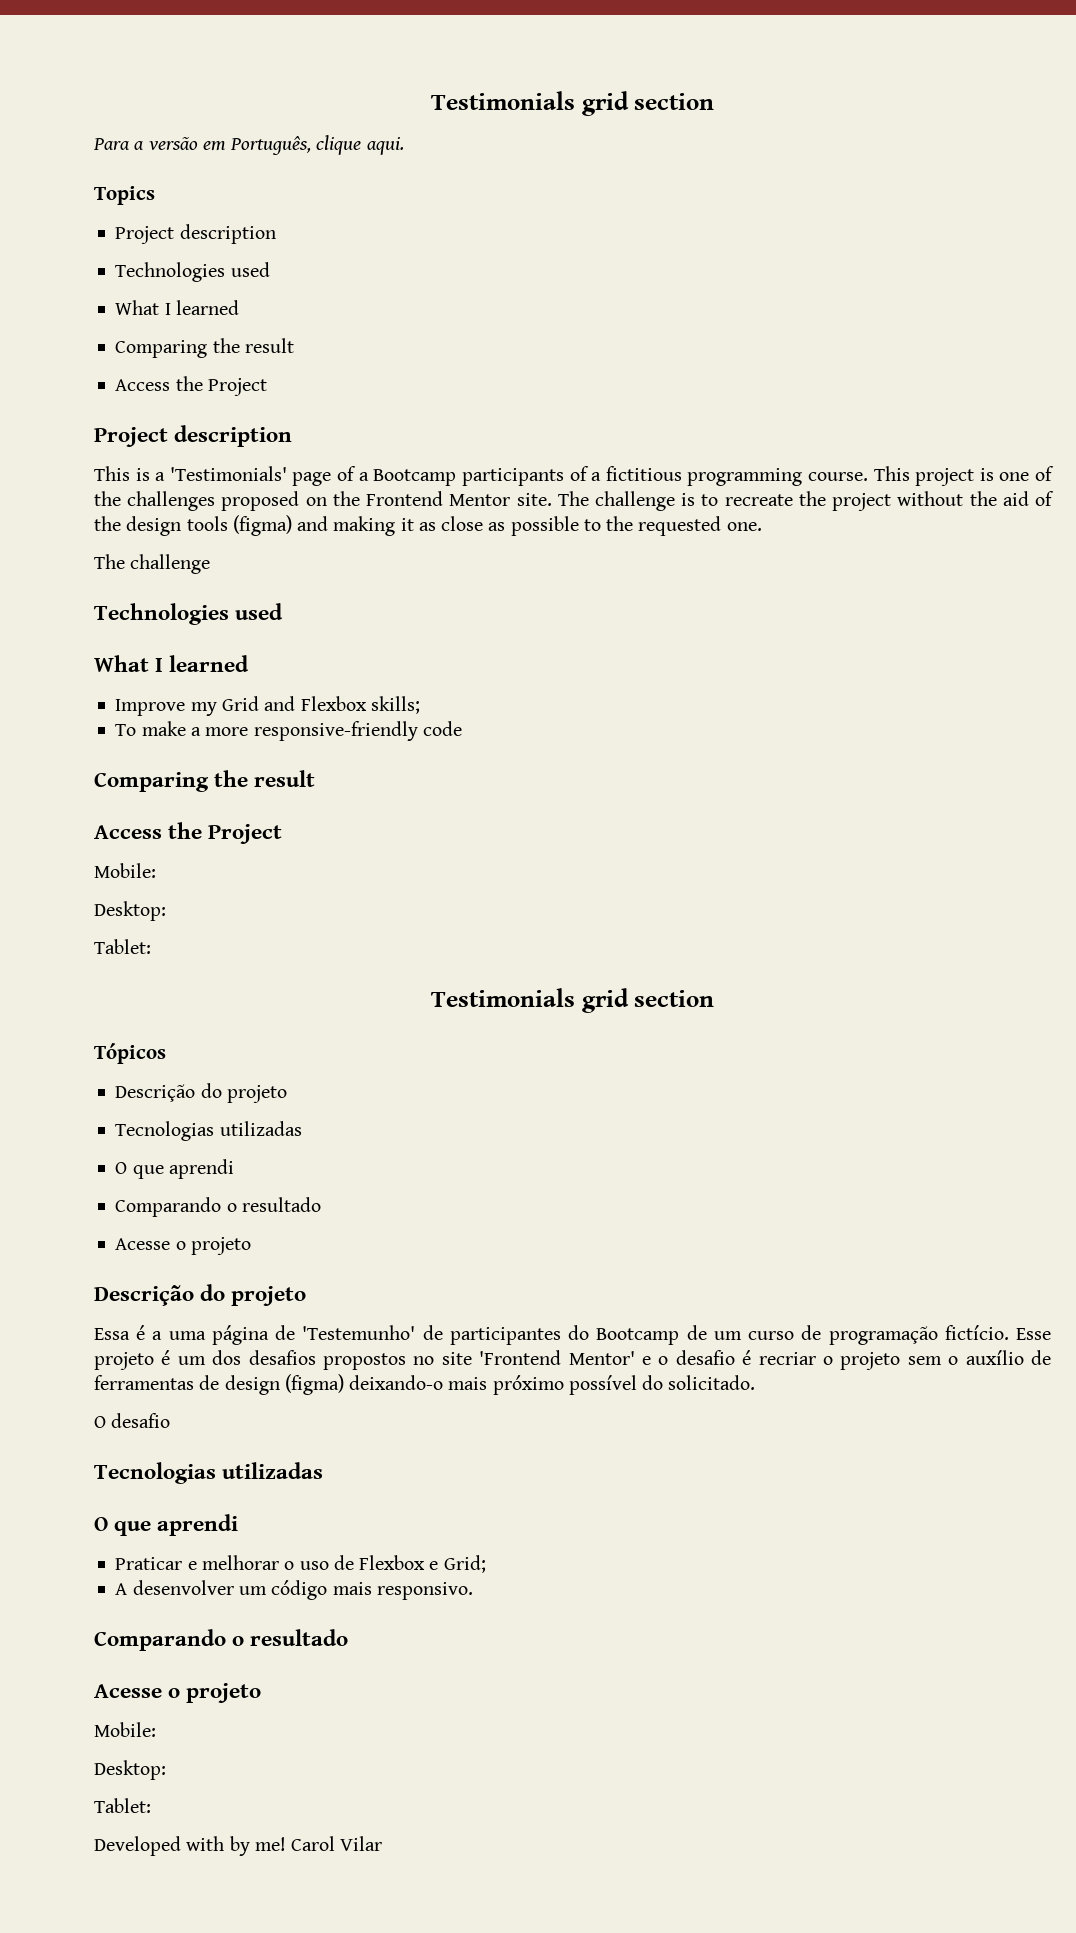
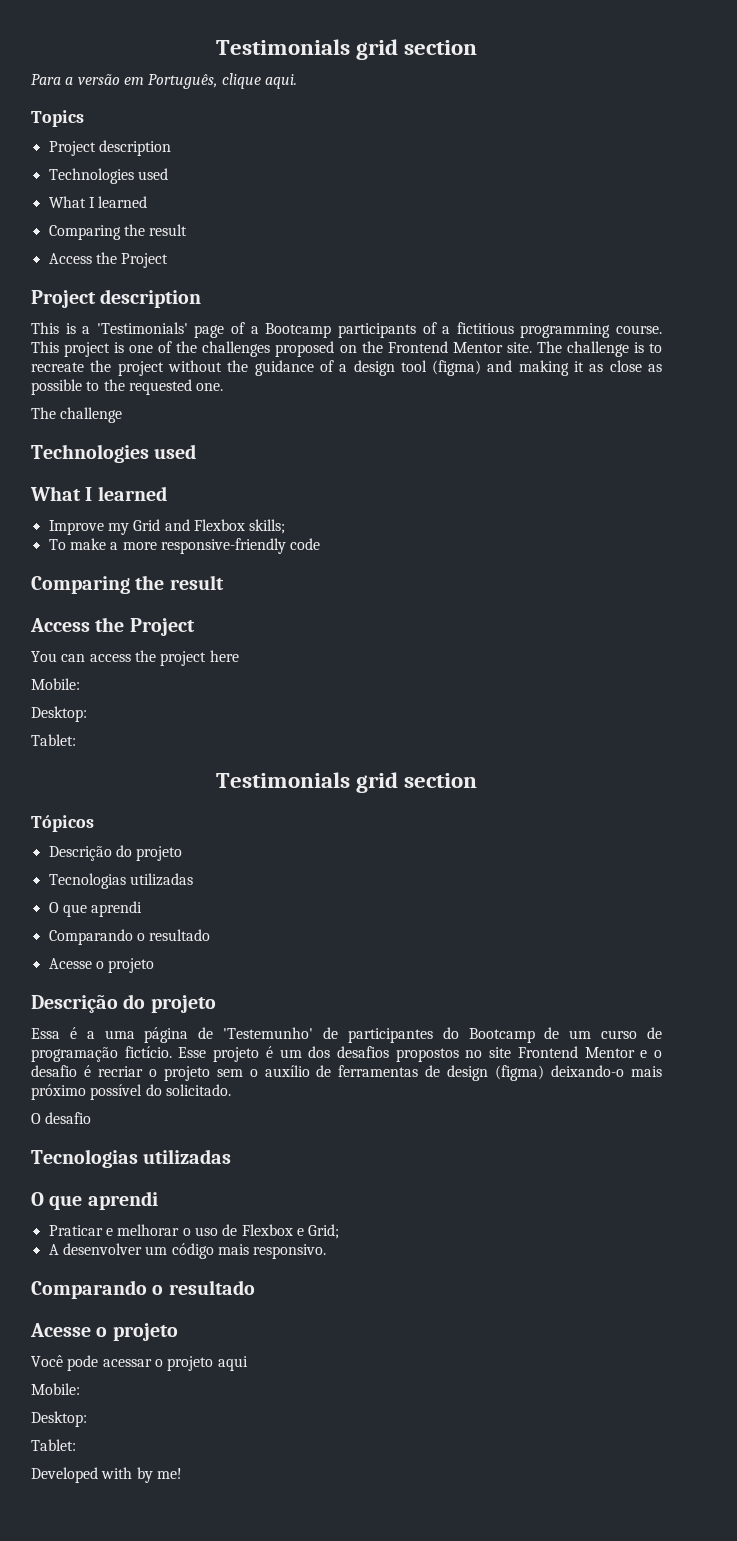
- The challenge is to recreate the project without the aid of the design tools (figma) and making it as close as possible to the requested one.
+ The challenge is to recreate the project without the guidance of a design tool (figma) and making it as close as possible to the requested one.
+ You can access the project here
- Esse projeto é um dos desafios propostos no site 'Frontend Mentor' e o desafio é recriar o projeto sem o auxílio de ferramentas de design (figma) deixando-o mais próximo possível do solicitado.
+ Esse projeto é um dos desafios propostos no site Frontend Mentor e o desafio é recriar o projeto sem o auxílio de ferramentas de design (figma) deixando-o mais próximo possível do solicitado.
+ Você pode acessar o projeto aqui
- Carol Vilar

